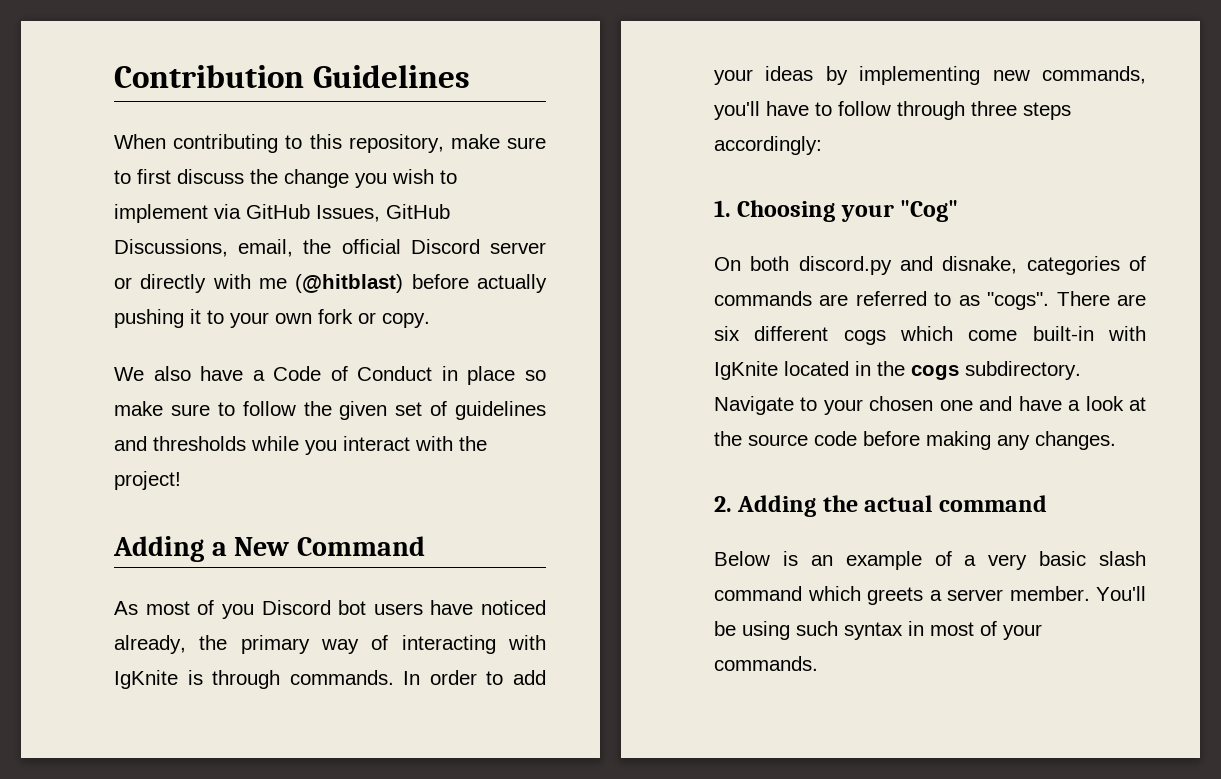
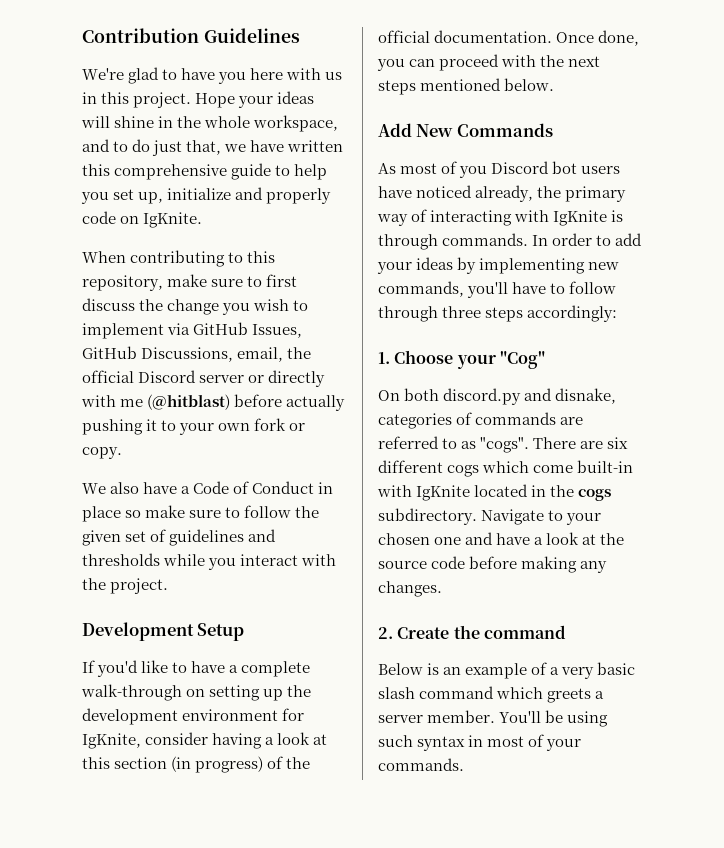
+ We're glad to have you here with us in this project. Hope your ideas will shine in the whole workspace, and to do just that, we have written this comprehensive guide to help you set up, initialize and properly code on IgKnite.
- We also have a Code of Conduct in place so make sure to follow the given set of guidelines and thresholds while you interact with the project!
- Adding a New Command
+ We also have a Code of Conduct in place so make sure to follow the given set of guidelines and thresholds while you interact with the project.
+ Development Setup
+ If you'd like to have a complete walk-through on setting up the development environment for IgKnite, consider having a look at this section (in progress) of the official documentation. Once done, you can proceed with the next steps mentioned below.
+ Add New Commands
- 1. Choosing your "Cog"
+ 1. Choose your "Cog"
- 2. Adding the actual command
+ 2. Create the command

